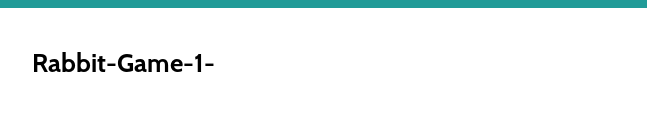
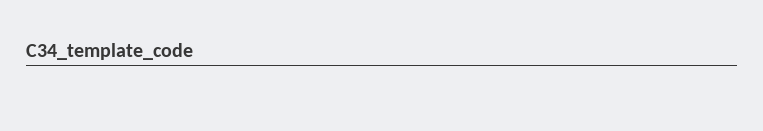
- Rabbit-Game-1-
+ C34_template_code

